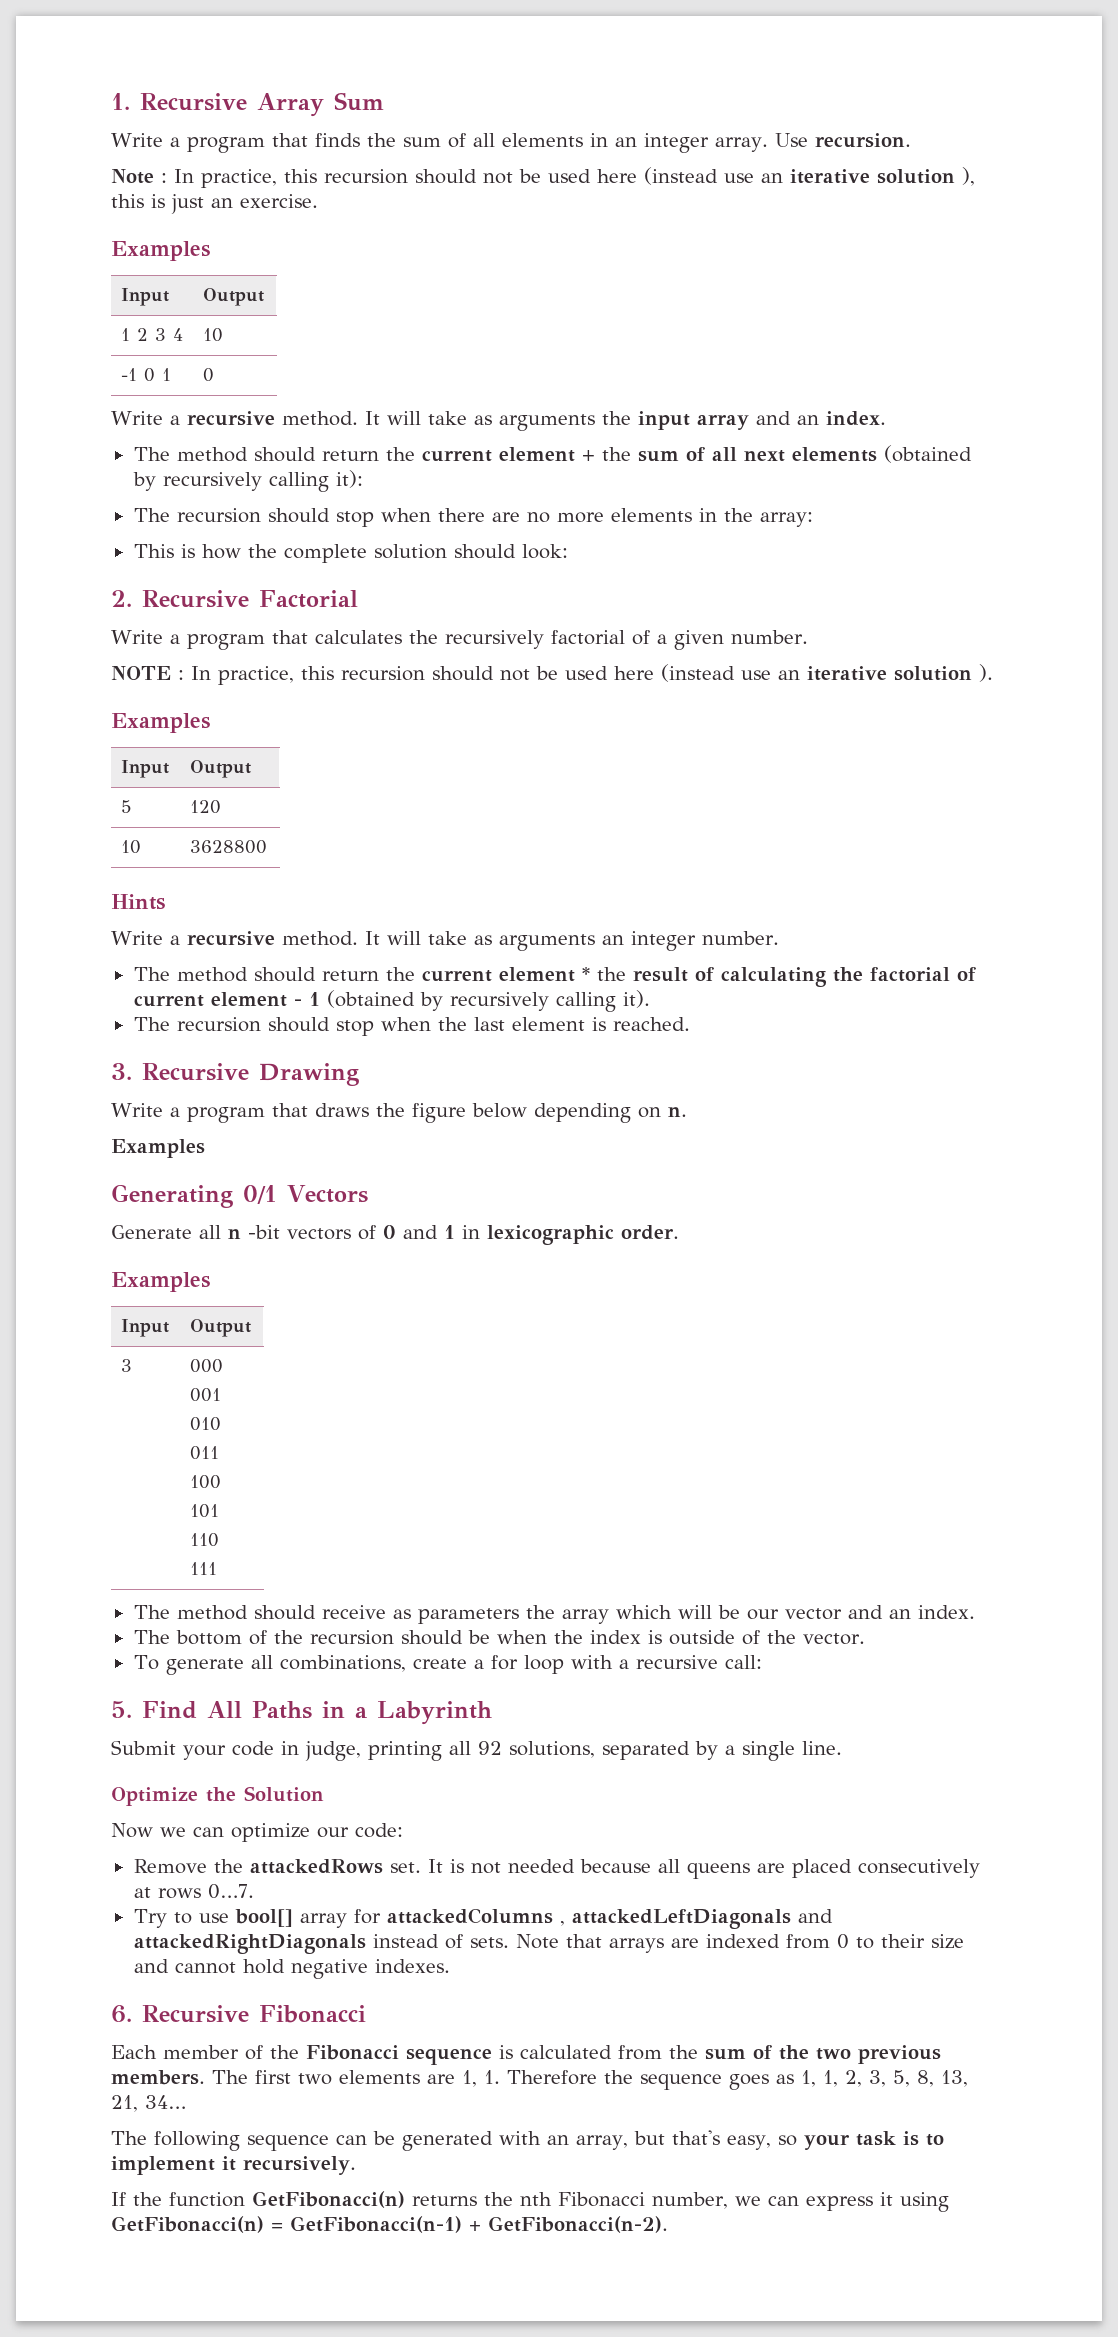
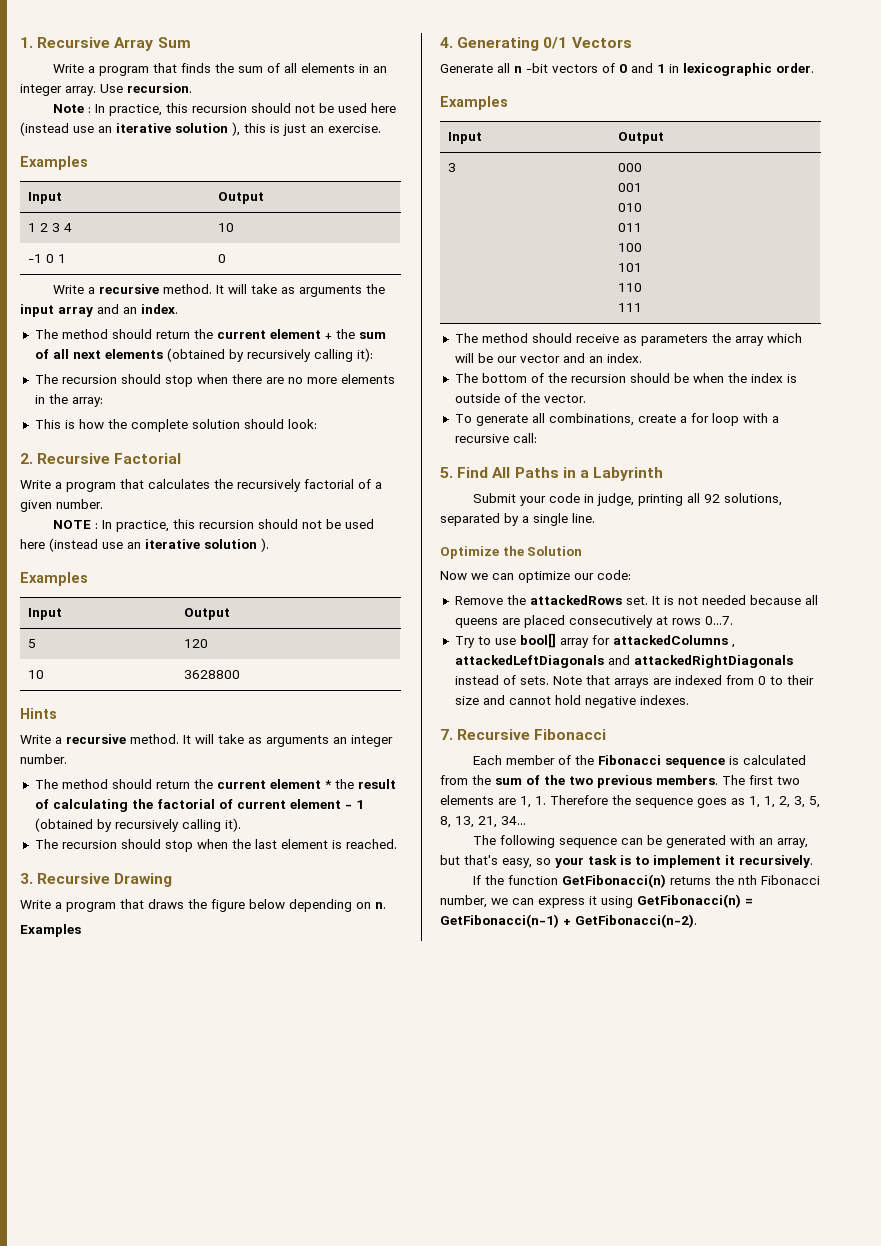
- Generating 0/1 Vectors
+ 4. Generating 0/1 Vectors
- 6. Recursive Fibonacci
+ 7. Recursive Fibonacci

